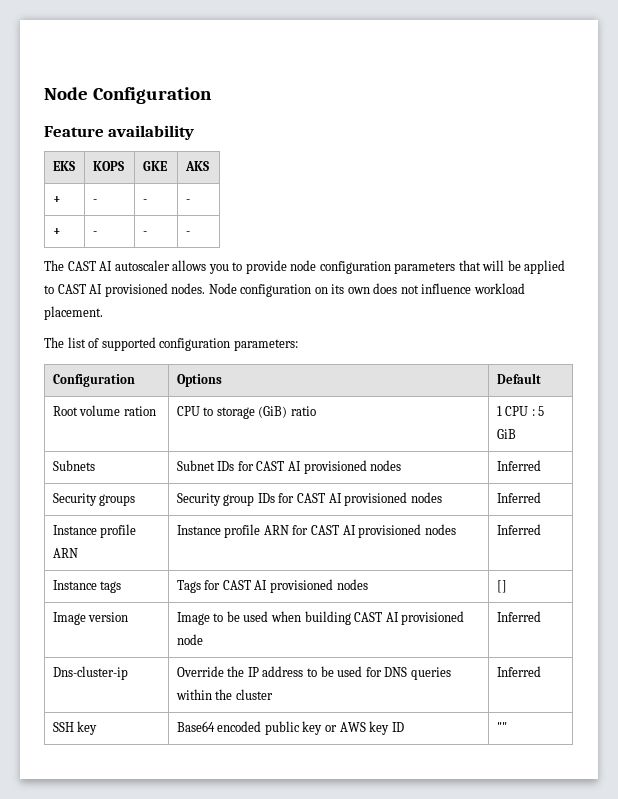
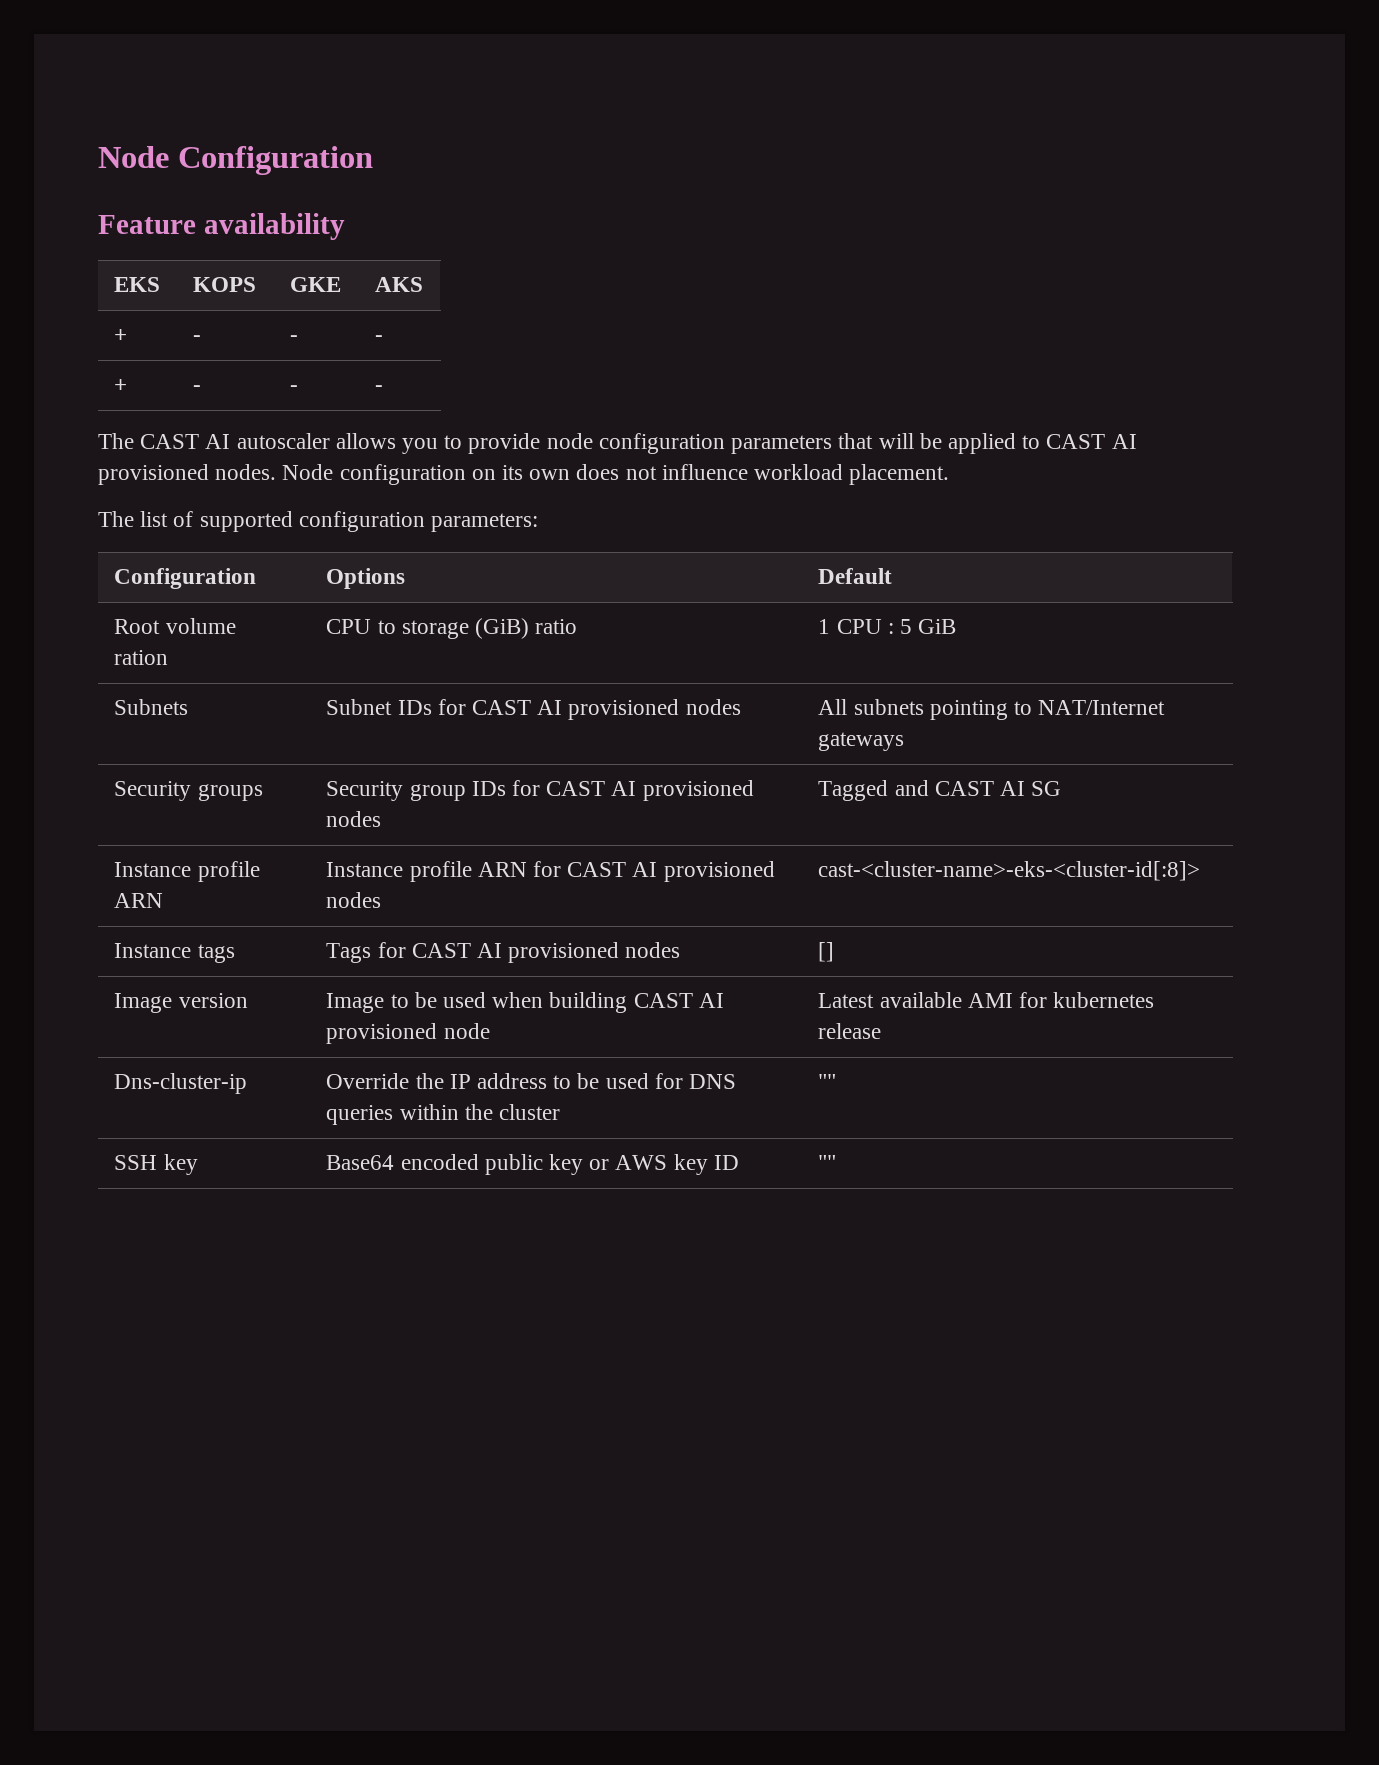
- Subnets | Subnet IDs for CAST AI provisioned nodes | Inferred
+ Subnets | Subnet IDs for CAST AI provisioned nodes | All subnets pointing to NAT/Internet gateways
- Security groups | Security group IDs for CAST AI provisioned nodes | Inferred
+ Security groups | Security group IDs for CAST AI provisioned nodes | Tagged and CAST AI SG
- Instance profile ARN | Instance profile ARN for CAST AI provisioned nodes | Inferred
+ Instance profile ARN | Instance profile ARN for CAST AI provisioned nodes | cast-<cluster-name>-eks-<cluster-id[:8]>
- Image version | Image to be used when building CAST AI provisioned node | Inferred
+ Image version | Image to be used when building CAST AI provisioned node | Latest available AMI for kubernetes release
- Dns-cluster-ip | Override the IP address to be used for DNS queries within the cluster | Inferred
+ Dns-cluster-ip | Override the IP address to be used for DNS queries within the cluster | ""

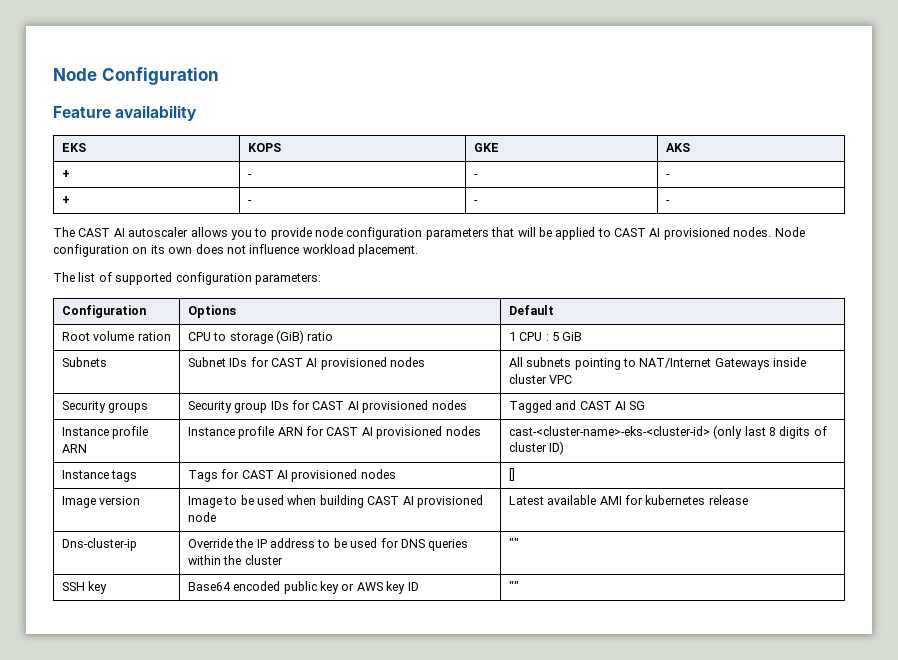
- Subnets | Subnet IDs for CAST AI provisioned nodes | All subnets pointing to NAT/Internet gateways
+ Subnets | Subnet IDs for CAST AI provisioned nodes | All subnets pointing to NAT/Internet Gateways inside cluster VPC
- Instance profile ARN | Instance profile ARN for CAST AI provisioned nodes | cast-<cluster-name>-eks-<cluster-id[:8]>
+ Instance profile ARN | Instance profile ARN for CAST AI provisioned nodes | cast-<cluster-name>-eks-<cluster-id> (only last 8 digits of cluster ID)

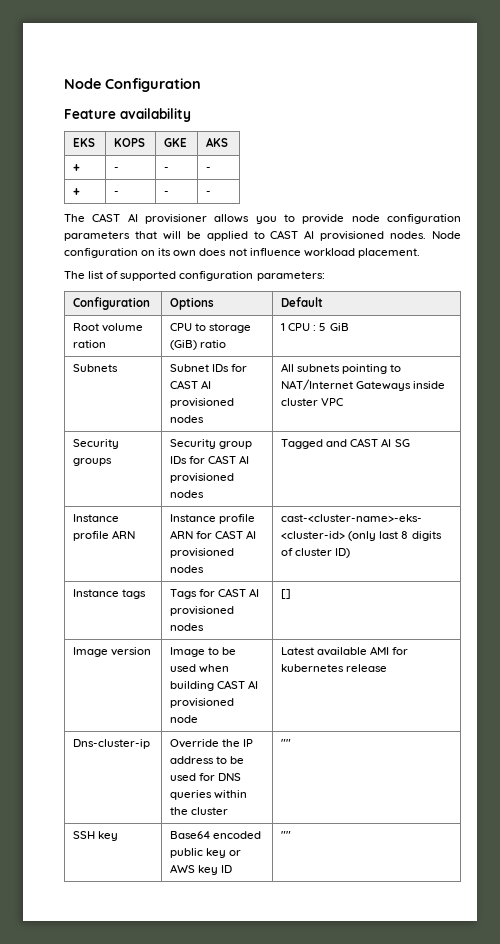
- The CAST AI autoscaler allows you to provide node configuration parameters that will be applied to CAST AI provisioned nodes.
+ The CAST AI provisioner allows you to provide node configuration parameters that will be applied to CAST AI provisioned nodes.

